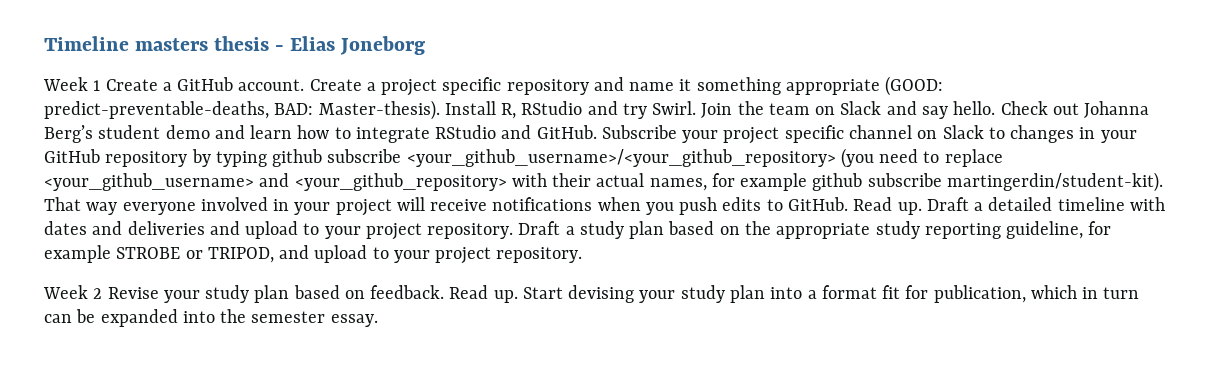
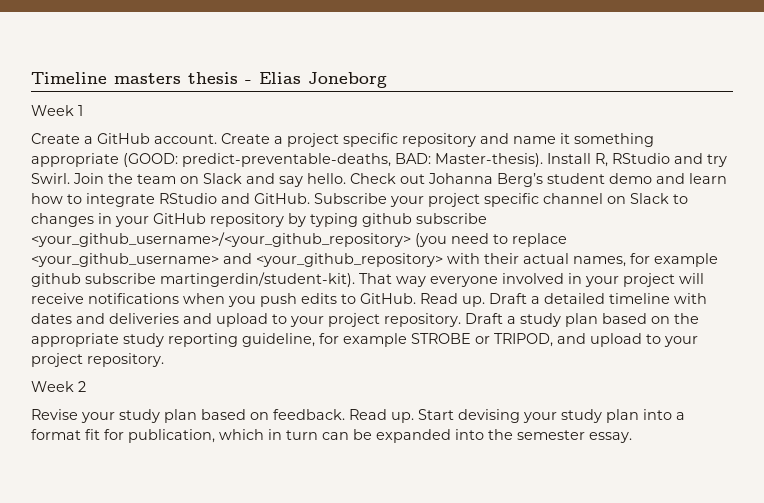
- Week 1 Create a GitHub account.
+ Week 1
+ Create a GitHub account.
- Week 2 Revise your study plan based on feedback.
+ Week 2
+ Revise your study plan based on feedback.

